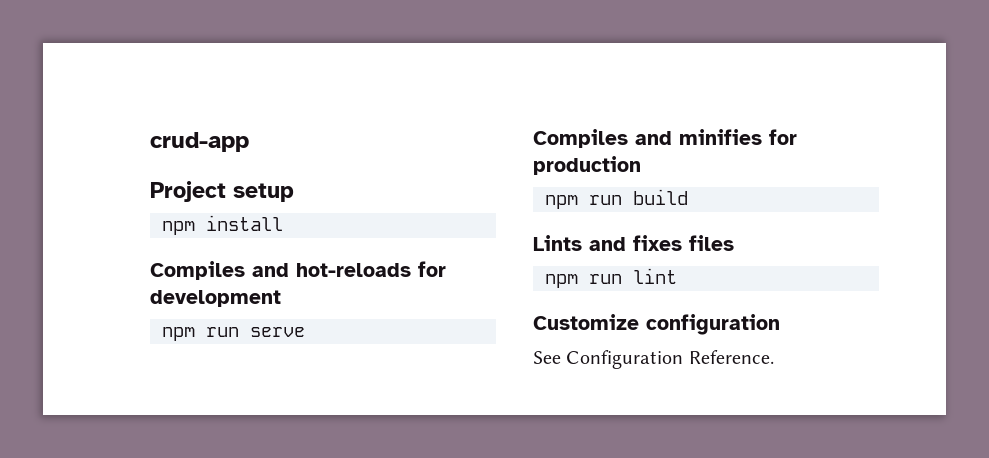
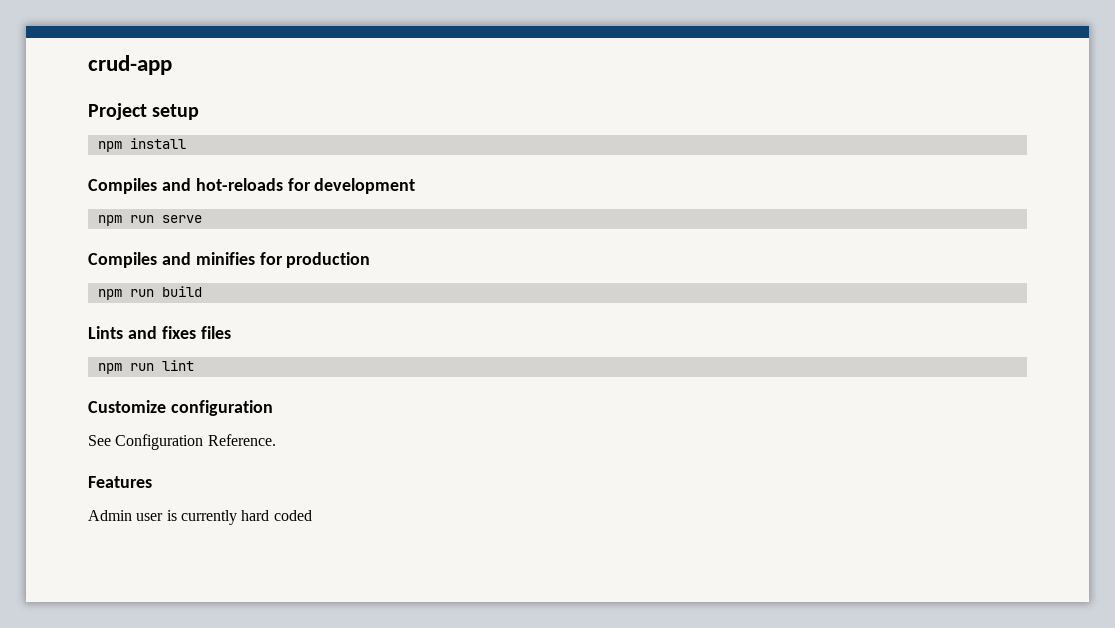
+ Features
+ Admin user is currently hard coded

